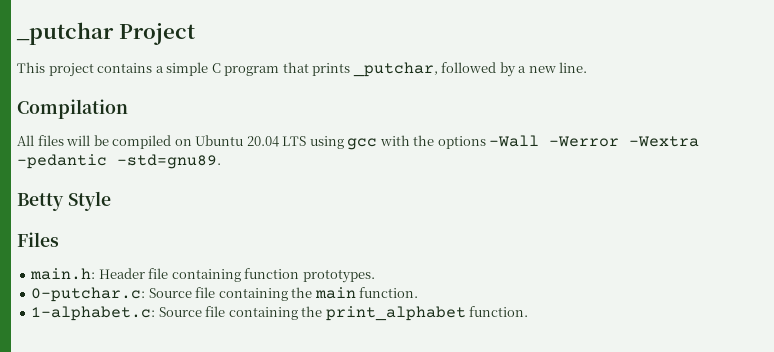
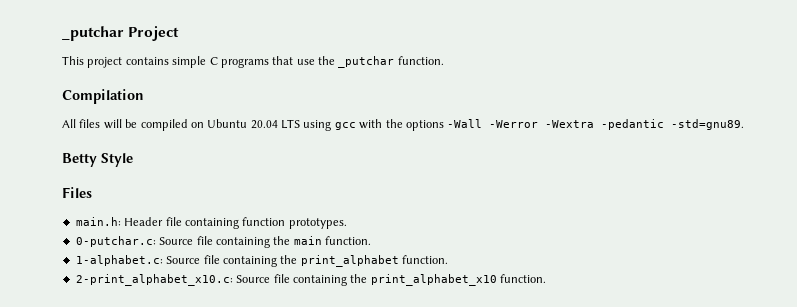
- This project contains a simple C program that prints _putchar, followed by a new line.
+ This project contains simple C programs that use the _putchar function.
+ 2-print_alphabet_x10.c: Source file containing the print_alphabet_x10 function.

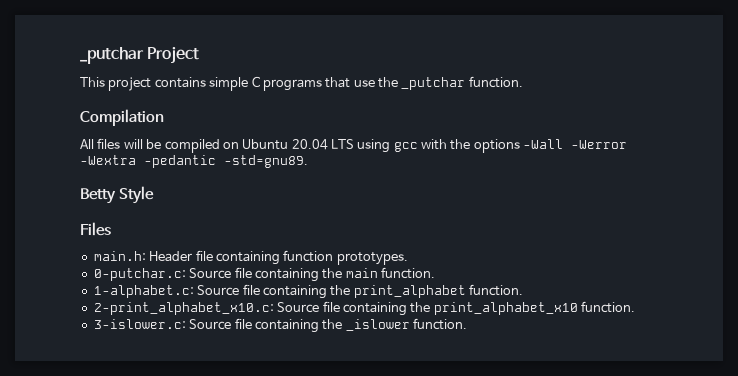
+ 3-islower.c: Source file containing the _islower function.

